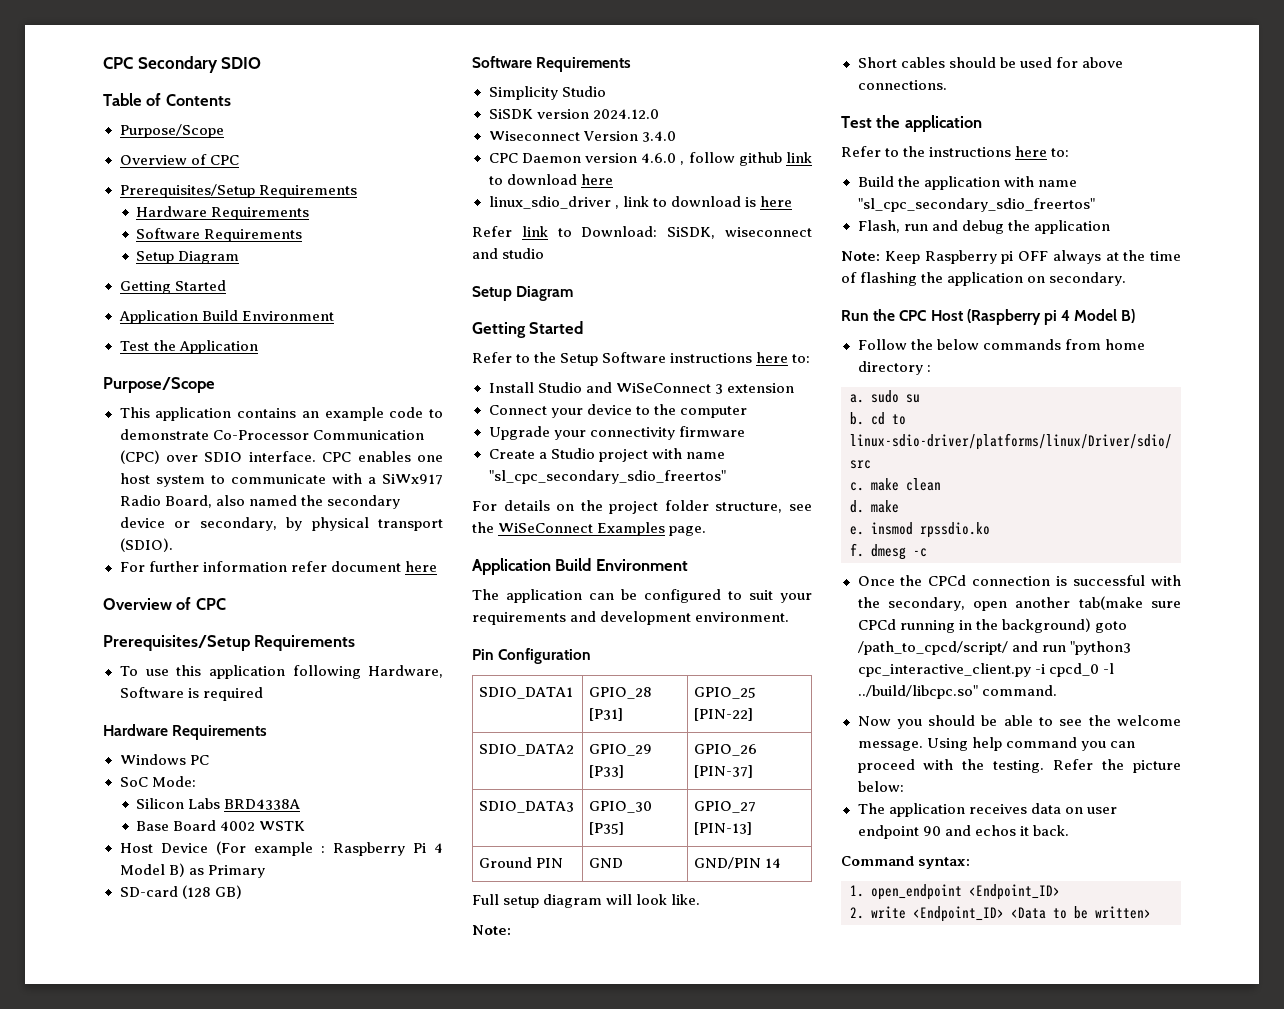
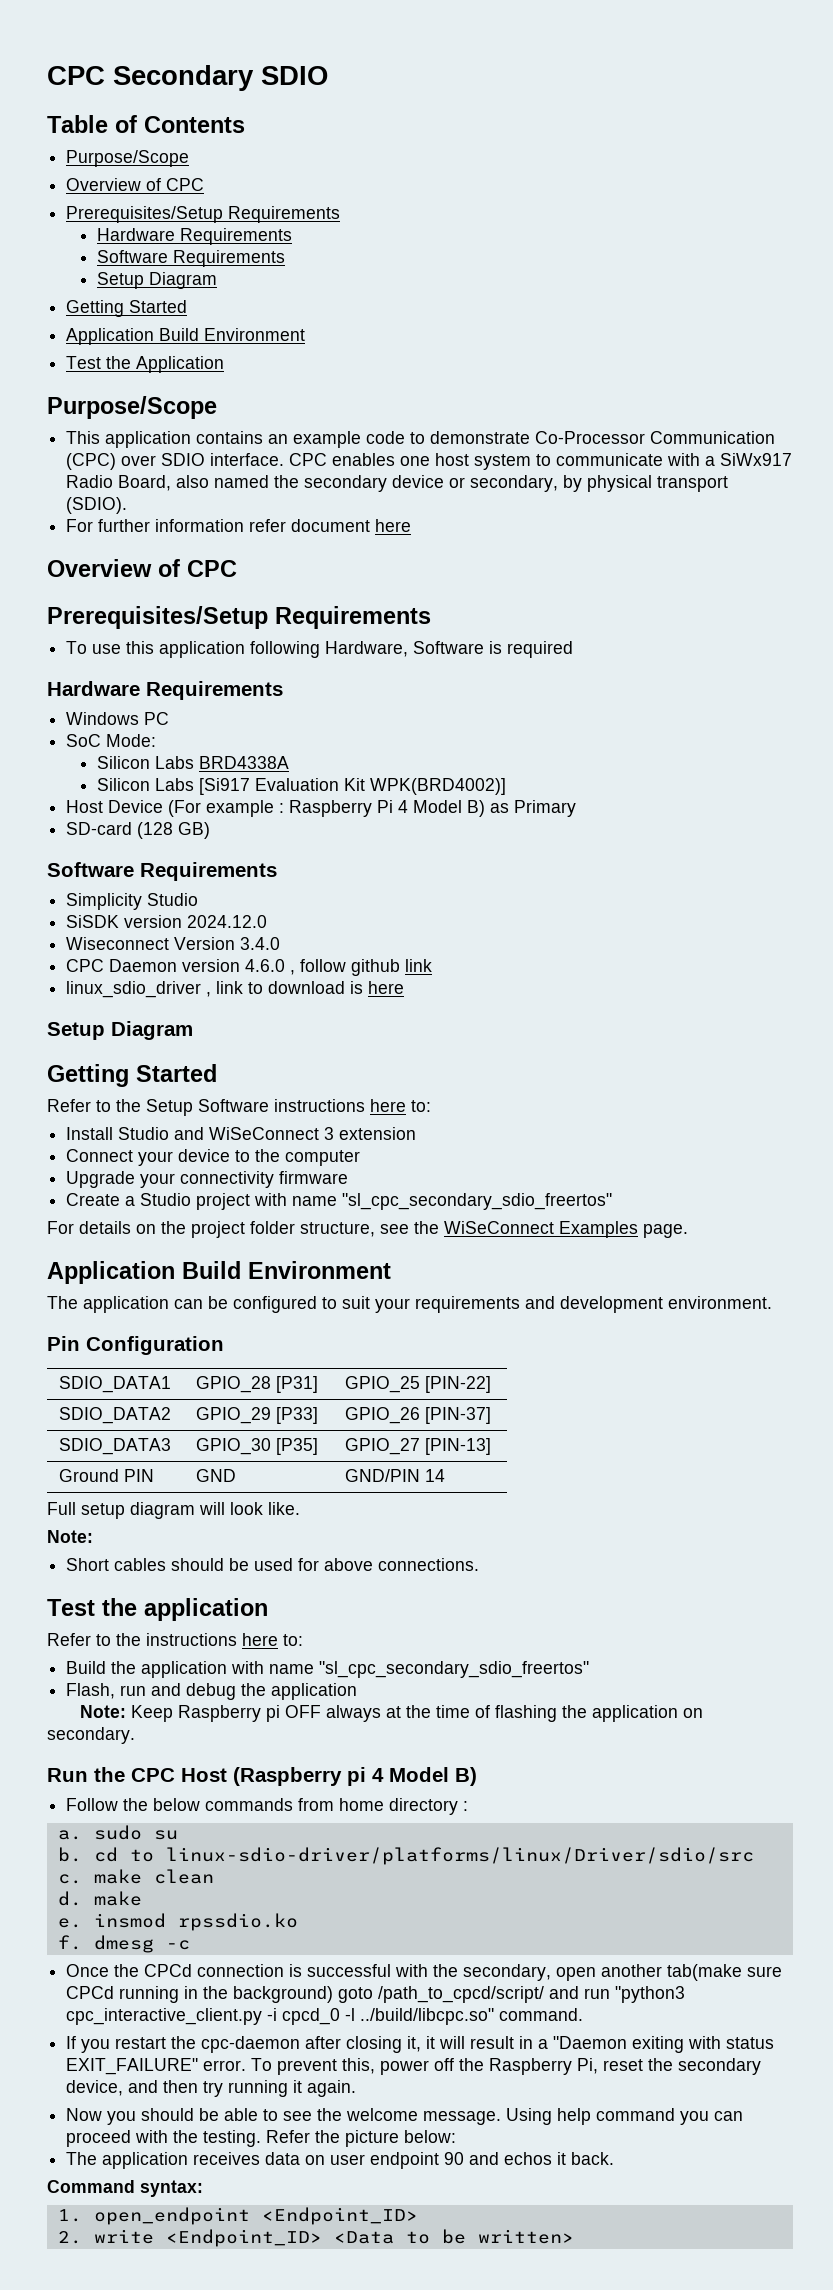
- Base Board 4002 WSTK
+ Silicon Labs [Si917 Evaluation Kit WPK(BRD4002)]
- CPC Daemon version 4.6.0 , follow github link to download here
+ CPC Daemon version 4.6.0 , follow github link
- Refer link to Download: SiSDK, wiseconnect and studio
+ If you restart the cpc-daemon after closing it, it will result in a "Daemon exiting with status EXIT_FAILURE" error. To prevent this, power off the Raspberry Pi, reset the secondary device, and then try running it again.

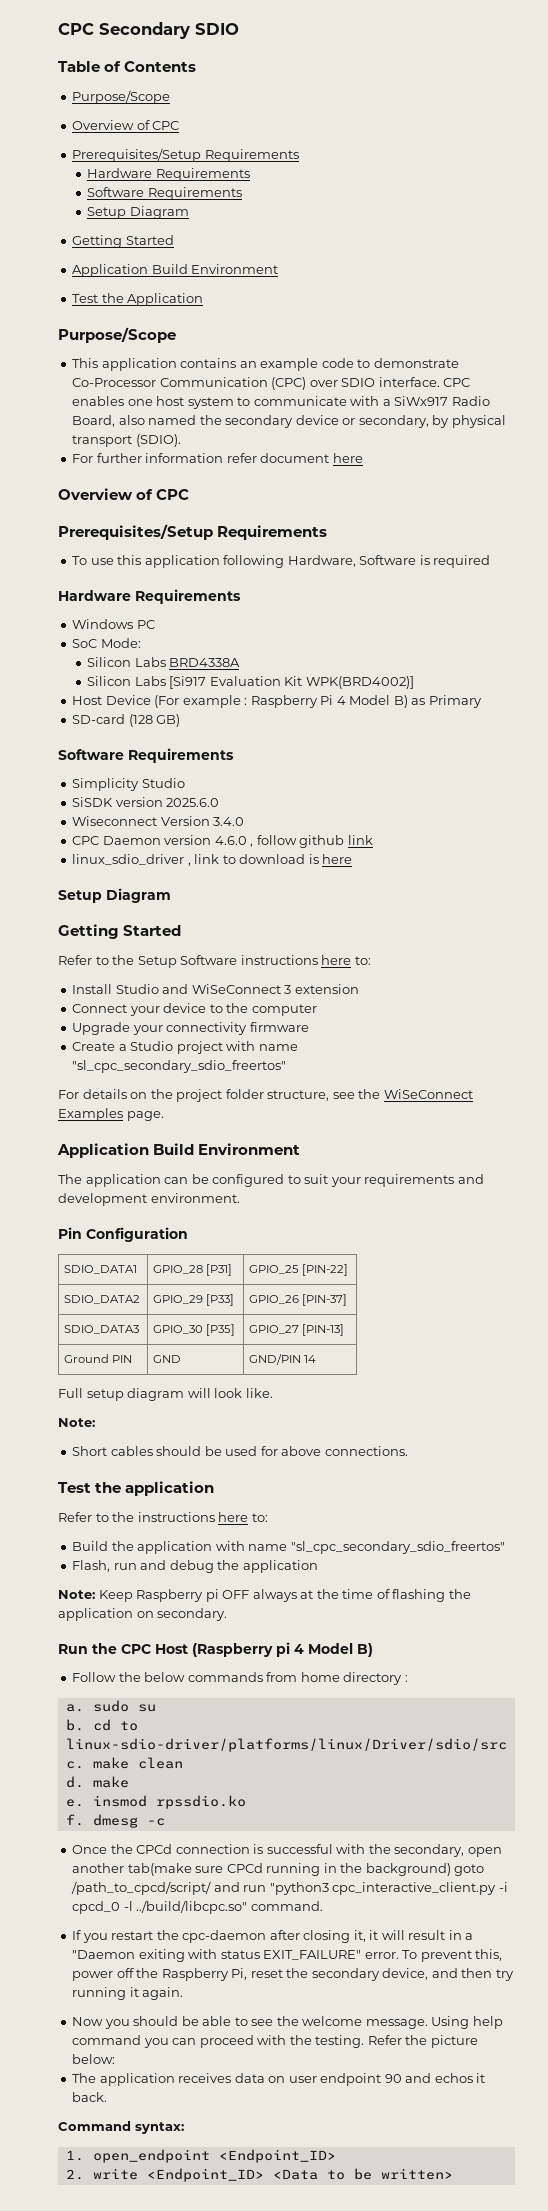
- SiSDK version 2024.12.0
+ SiSDK version 2025.6.0

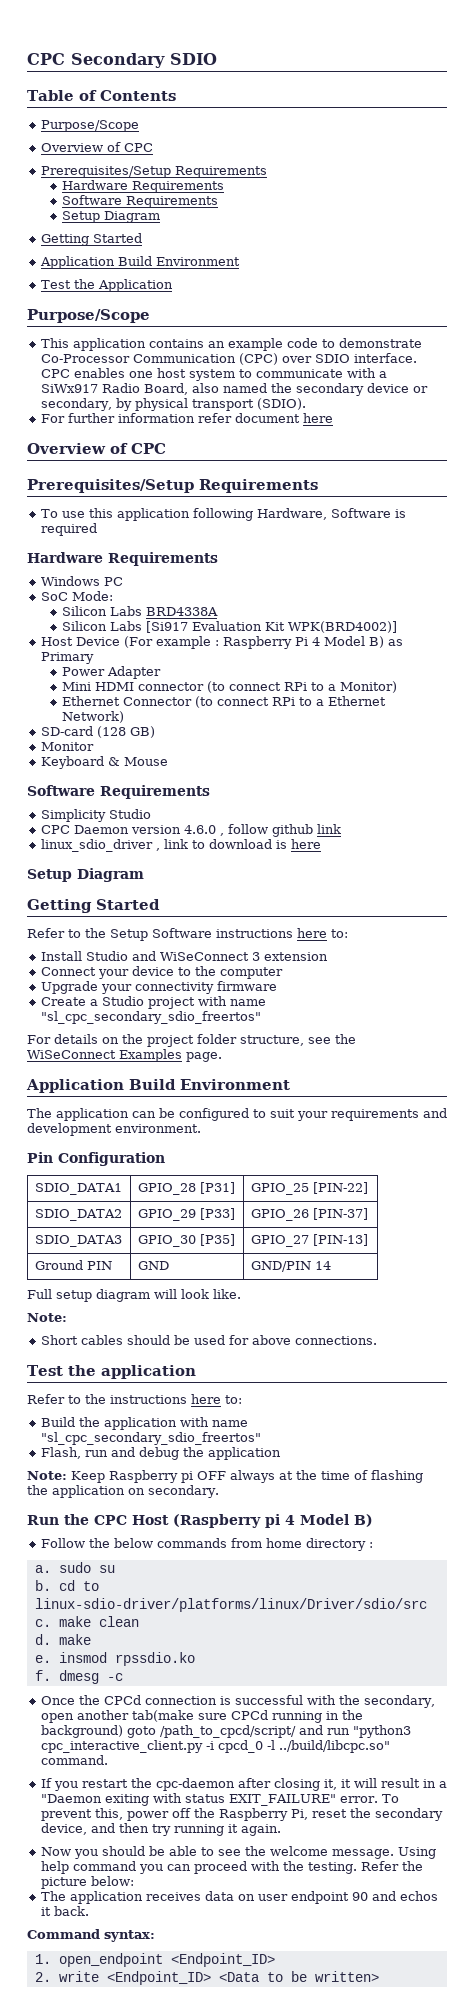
+ Power Adapter
+ Mini HDMI connector (to connect RPi to a Monitor)
+ Ethernet Connector (to connect RPi to a Ethernet Network)
+ Monitor
+ Keyboard & Mouse
- SiSDK version 2025.6.0
- Wiseconnect Version 3.4.0

